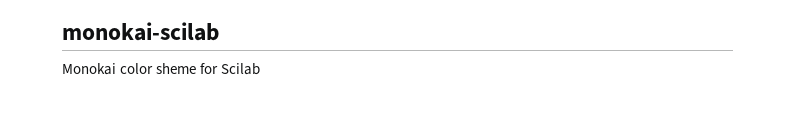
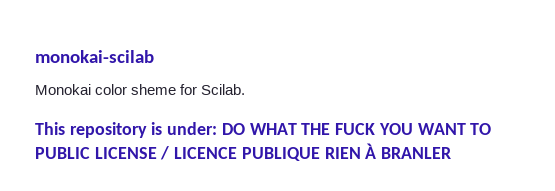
- Monokai color sheme for Scilab
+ Monokai color sheme for Scilab.
+ This repository is under: DO WHAT THE FUCK YOU WANT TO PUBLIC LICENSE / LICENCE PUBLIQUE RIEN À BRANLER

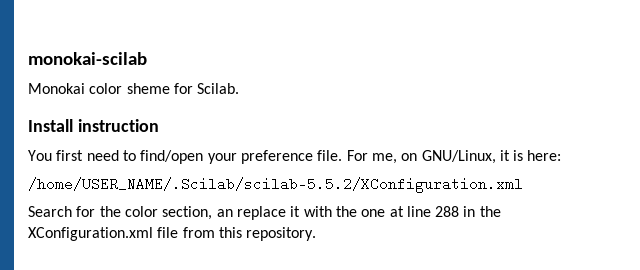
- This repository is under: DO WHAT THE FUCK YOU WANT TO PUBLIC LICENSE / LICENCE PUBLIQUE RIEN À BRANLER
+ Install instruction
+ You first need to find/open your preference file. For me, on GNU/Linux, it is here:
+ /home/USER_NAME/.Scilab/scilab-5.5.2/XConfiguration.xml
+ Search for the color section, an replace it with the one at line 288 in the XConfiguration.xml file from this repository.

